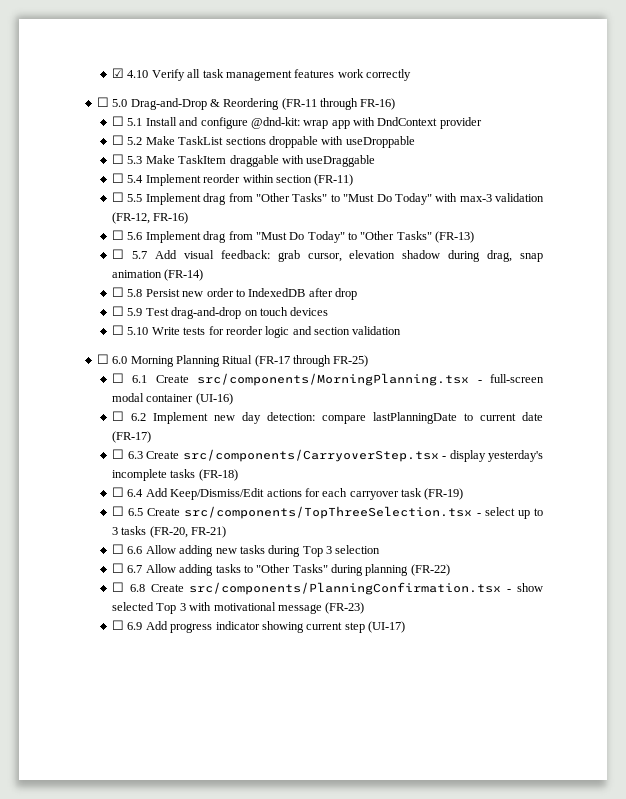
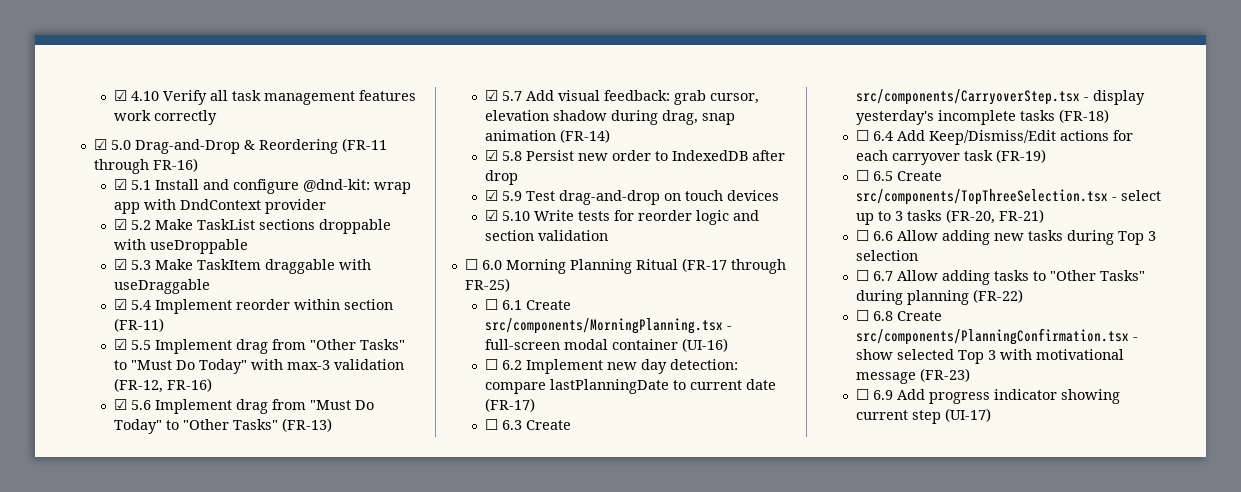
- ☐ 5.0 Drag-and-Drop & Reordering (FR-11 through FR-16)
+ ☑ 5.0 Drag-and-Drop & Reordering (FR-11 through FR-16)
- ☐ 5.1 Install and configure @dnd-kit: wrap app with DndContext provider
+ ☑ 5.1 Install and configure @dnd-kit: wrap app with DndContext provider
- ☐ 5.2 Make TaskList sections droppable with useDroppable
+ ☑ 5.2 Make TaskList sections droppable with useDroppable
- ☐ 5.3 Make TaskItem draggable with useDraggable
+ ☑ 5.3 Make TaskItem draggable with useDraggable
- ☐ 5.4 Implement reorder within section (FR-11)
+ ☑ 5.4 Implement reorder within section (FR-11)
- ☐ 5.5 Implement drag from "Other Tasks" to "Must Do Today" with max-3 validation (FR-12, FR-16)
+ ☑ 5.5 Implement drag from "Other Tasks" to "Must Do Today" with max-3 validation (FR-12, FR-16)
- ☐ 5.6 Implement drag from "Must Do Today" to "Other Tasks" (FR-13)
+ ☑ 5.6 Implement drag from "Must Do Today" to "Other Tasks" (FR-13)
- ☐ 5.7 Add visual feedback: grab cursor, elevation shadow during drag, snap animation (FR-14)
+ ☑ 5.7 Add visual feedback: grab cursor, elevation shadow during drag, snap animation (FR-14)
- ☐ 5.8 Persist new order to IndexedDB after drop
+ ☑ 5.8 Persist new order to IndexedDB after drop
- ☐ 5.9 Test drag-and-drop on touch devices
+ ☑ 5.9 Test drag-and-drop on touch devices
- ☐ 5.10 Write tests for reorder logic and section validation
+ ☑ 5.10 Write tests for reorder logic and section validation

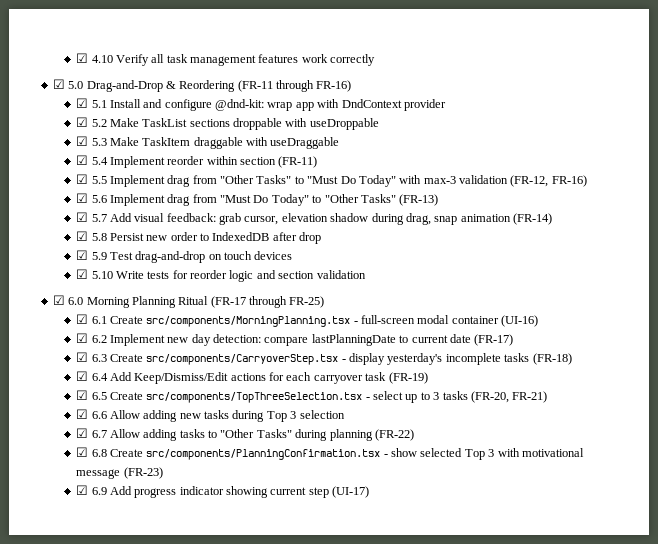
- ☐ 6.0 Morning Planning Ritual (FR-17 through FR-25)
+ ☑ 6.0 Morning Planning Ritual (FR-17 through FR-25)
- ☐ 6.1 Create src/components/MorningPlanning.tsx - full-screen modal container (UI-16)
+ ☑ 6.1 Create src/components/MorningPlanning.tsx - full-screen modal container (UI-16)
- ☐ 6.2 Implement new day detection: compare lastPlanningDate to current date (FR-17)
+ ☑ 6.2 Implement new day detection: compare lastPlanningDate to current date (FR-17)
- ☐ 6.3 Create src/components/CarryoverStep.tsx - display yesterday's incomplete tasks (FR-18)
+ ☑ 6.3 Create src/components/CarryoverStep.tsx - display yesterday's incomplete tasks (FR-18)
- ☐ 6.4 Add Keep/Dismiss/Edit actions for each carryover task (FR-19)
+ ☑ 6.4 Add Keep/Dismiss/Edit actions for each carryover task (FR-19)
- ☐ 6.5 Create src/components/TopThreeSelection.tsx - select up to 3 tasks (FR-20, FR-21)
+ ☑ 6.5 Create src/components/TopThreeSelection.tsx - select up to 3 tasks (FR-20, FR-21)
- ☐ 6.6 Allow adding new tasks during Top 3 selection
+ ☑ 6.6 Allow adding new tasks during Top 3 selection
- ☐ 6.7 Allow adding tasks to "Other Tasks" during planning (FR-22)
+ ☑ 6.7 Allow adding tasks to "Other Tasks" during planning (FR-22)
- ☐ 6.8 Create src/components/PlanningConfirmation.tsx - show selected Top 3 with motivational message (FR-23)
+ ☑ 6.8 Create src/components/PlanningConfirmation.tsx - show selected Top 3 with motivational message (FR-23)
- ☐ 6.9 Add progress indicator showing current step (UI-17)
+ ☑ 6.9 Add progress indicator showing current step (UI-17)

